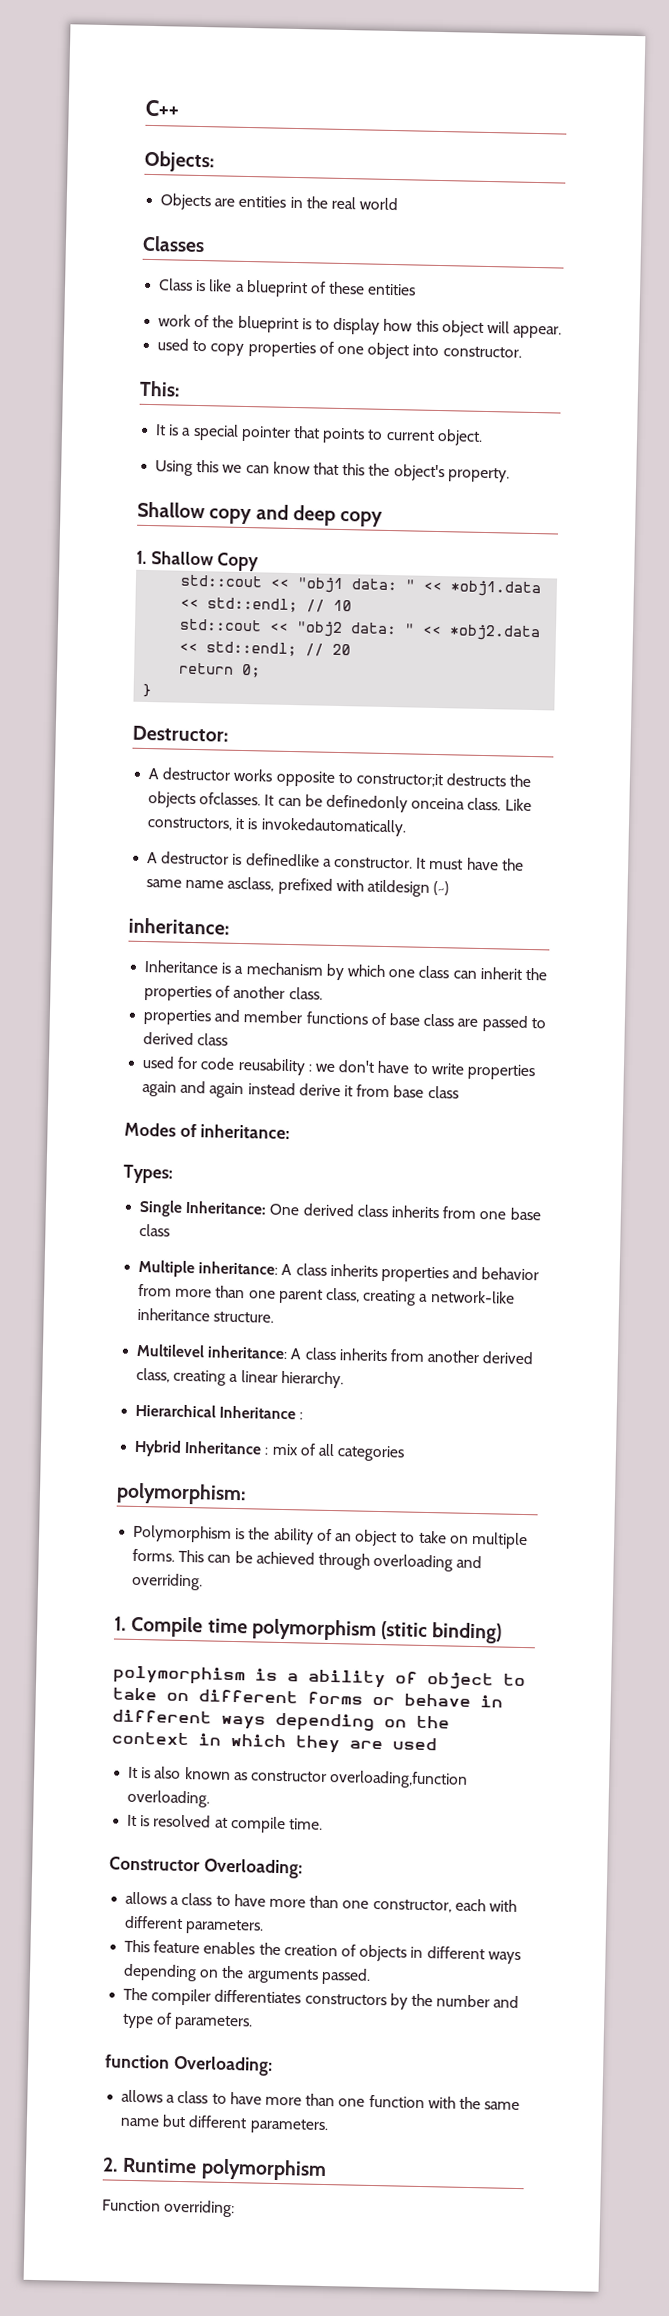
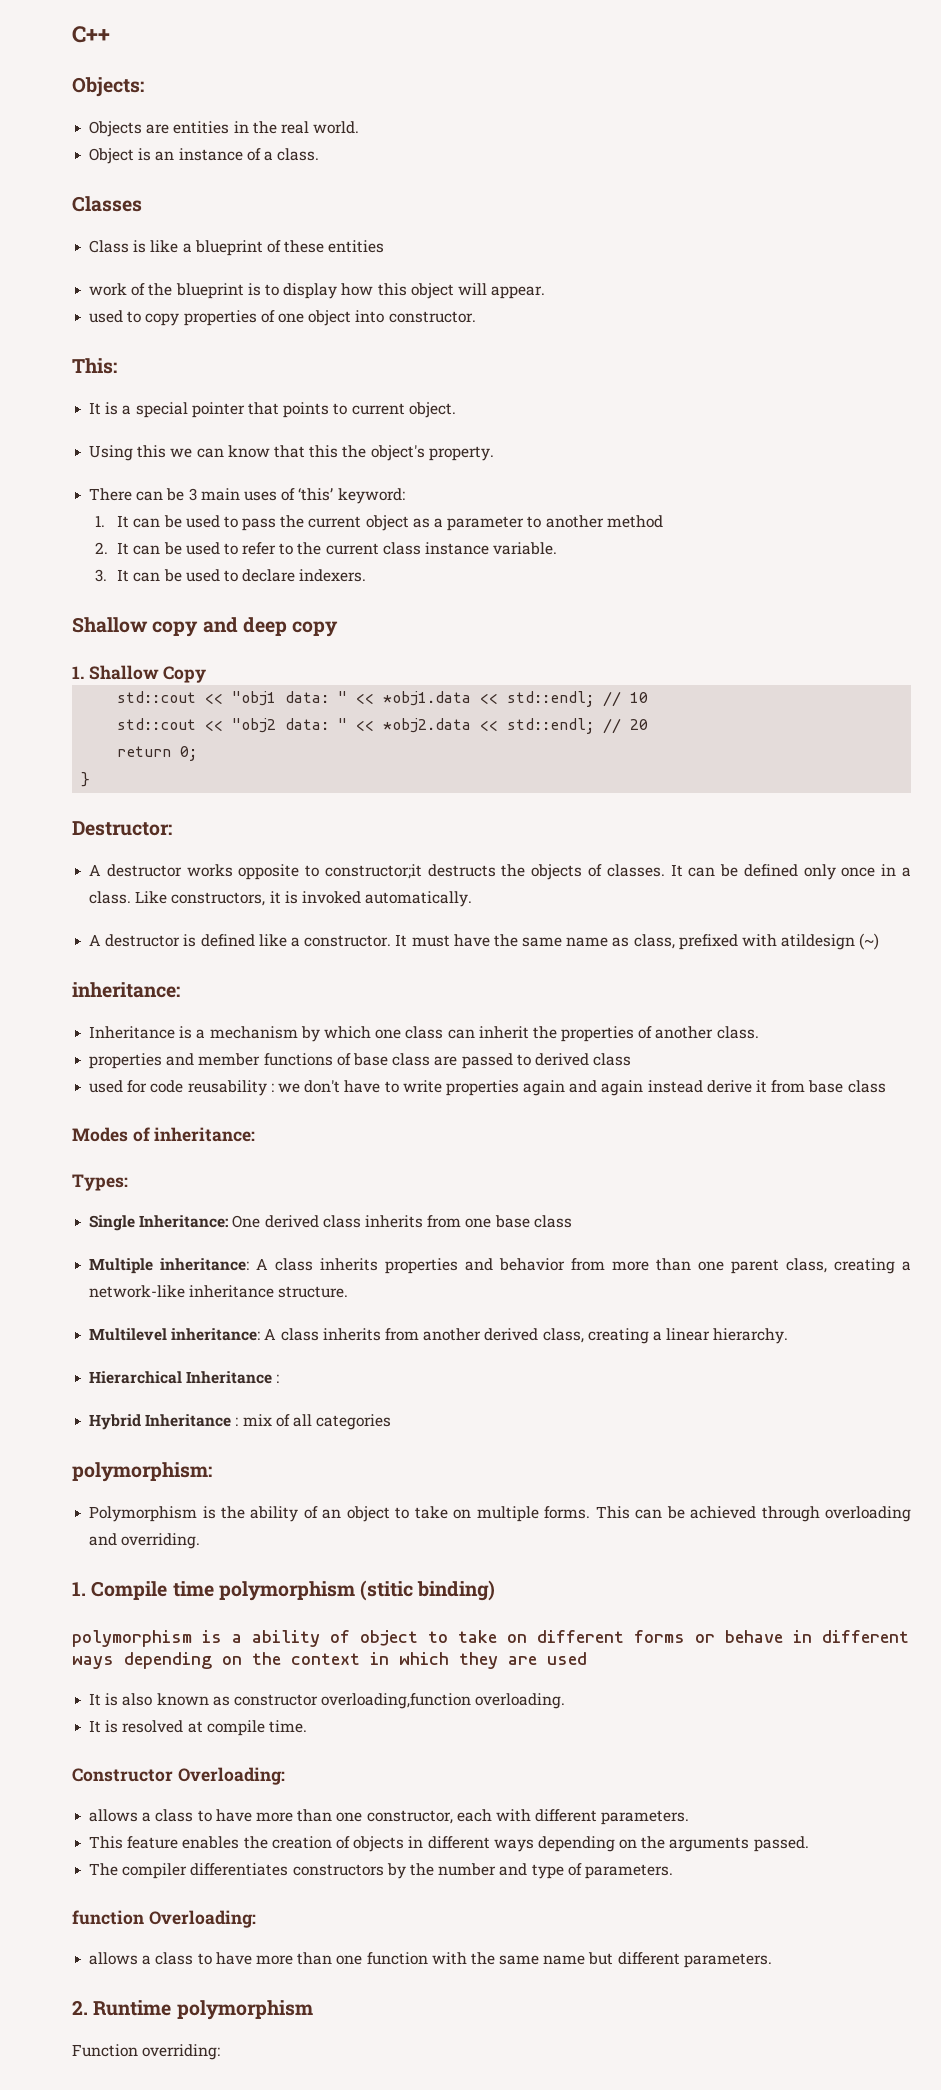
- Objects are entities in the real world
+ Objects are entities in the real world.
+ Object is an instance of a class.
+ There can be 3 main uses of ‘this’ keyword:
+ 1. It can be used to pass the current object as a parameter to another method
+ 2. It can be used to refer to the current class instance variable.
+ 3. It can be used to declare indexers.
- A destructor works opposite to constructor;it destructs the objects ofclasses. It can be definedonly onceina class.
+ A destructor works opposite to constructor;it destructs the objects of classes. It can be defined only once in a class.
- Like constructors, it is invokedautomatically.
+ Like constructors, it is invoked automatically.
- A destructor is definedlike a constructor.
+ A destructor is defined like a constructor.
- It must have the same name asclass, prefixed with atildesign (~)
+ It must have the same name as class, prefixed with atildesign (~)

